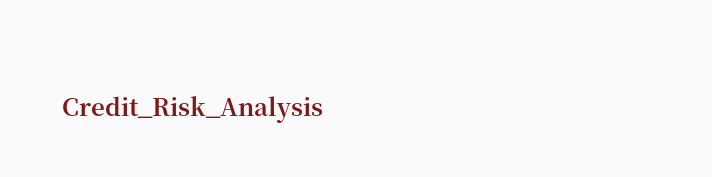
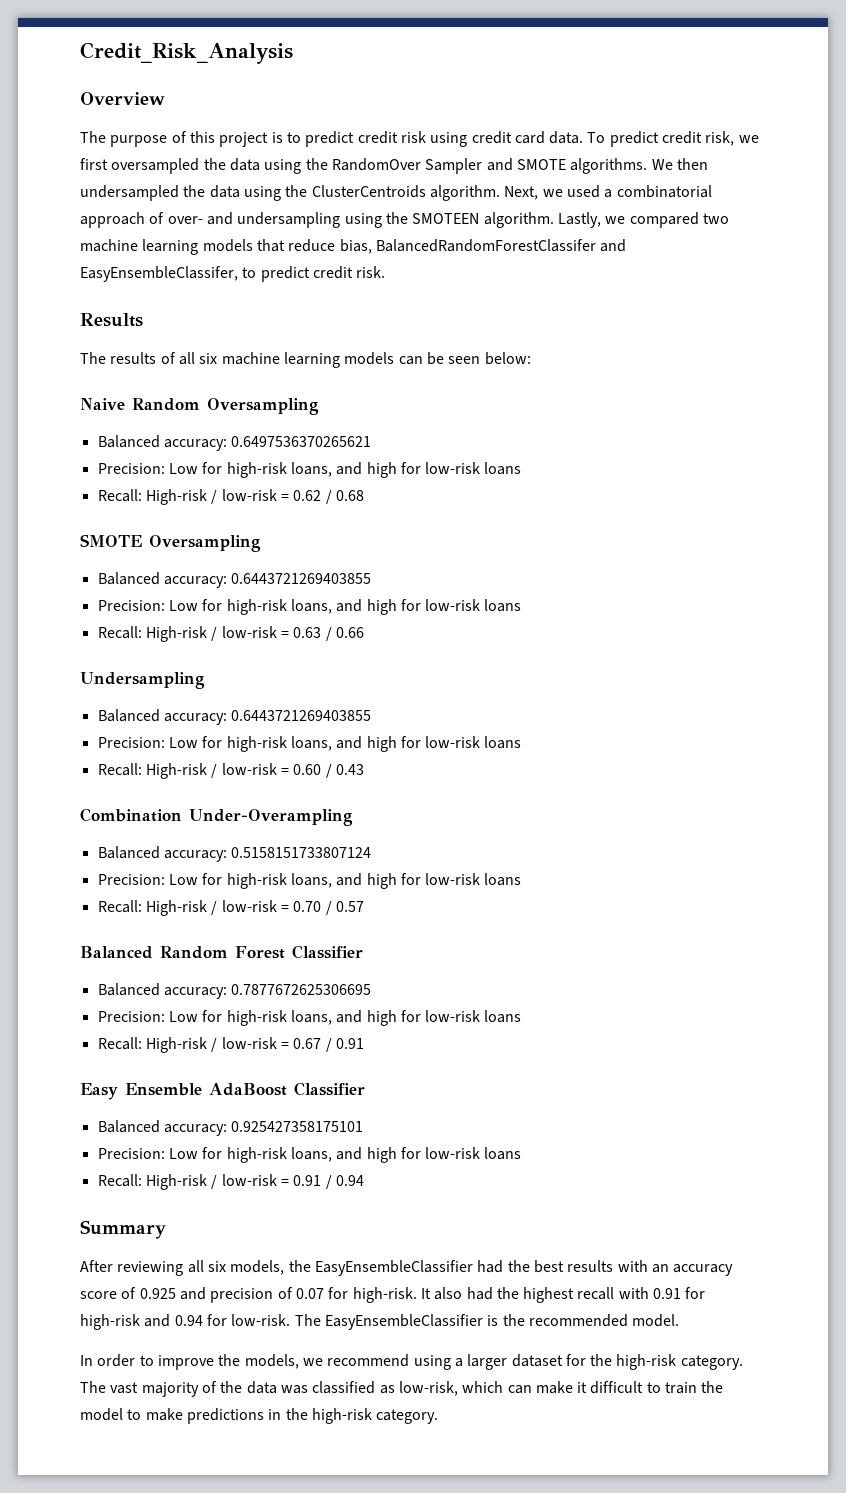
+ Overview
+ The purpose of this project is to predict credit risk using credit card data. To predict credit risk, we first oversampled the data using the RandomOver Sampler and SMOTE algorithms. We then undersampled the data using the ClusterCentroids algorithm. Next, we used a combinatorial approach of over- and undersampling using the SMOTEEN algorithm. Lastly, we compared two machine learning models that reduce bias, BalancedRandomForestClassifer and EasyEnsembleClassifer, to predict credit risk.
+ Results
+ The results of all six machine learning models can be seen below:
+ Naive Random Oversampling
+ Balanced accuracy: 0.6497536370265621
+ Precision: Low for high-risk loans, and high for low-risk loans
+ Recall: High-risk / low-risk = 0.62 / 0.68
+ SMOTE Oversampling
+ Balanced accuracy: 0.6443721269403855
+ Precision: Low for high-risk loans, and high for low-risk loans
+ Recall: High-risk / low-risk = 0.63 / 0.66
+ Undersampling
+ Balanced accuracy: 0.6443721269403855
+ Precision: Low for high-risk loans, and high for low-risk loans
+ Recall: High-risk / low-risk = 0.60 / 0.43
+ Combination Under-Overampling
+ Balanced accuracy: 0.5158151733807124
+ Precision: Low for high-risk loans, and high for low-risk loans
+ Recall: High-risk / low-risk = 0.70 / 0.57
+ Balanced Random Forest Classifier
+ Balanced accuracy: 0.7877672625306695
+ Precision: Low for high-risk loans, and high for low-risk loans
+ Recall: High-risk / low-risk = 0.67 / 0.91
+ Easy Ensemble AdaBoost Classifier
+ Balanced accuracy: 0.925427358175101
+ Precision: Low for high-risk loans, and high for low-risk loans
+ Recall: High-risk / low-risk = 0.91 / 0.94
+ Summary
+ After reviewing all six models, the EasyEnsembleClassifier had the best results with an accuracy score of 0.925 and precision of 0.07 for high-risk. It also had the highest recall with 0.91 for high-risk and 0.94 for low-risk. The EasyEnsembleClassifier is the recommended model.
+ In order to improve the models, we recommend using a larger dataset for the high-risk category. The vast majority of the data was classified as low-risk, which can make it difficult to train the model to make predictions in the high-risk category.

